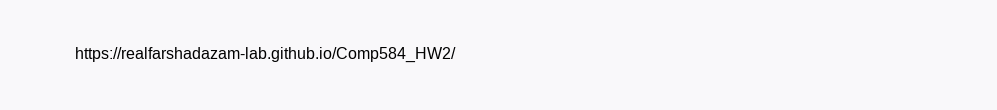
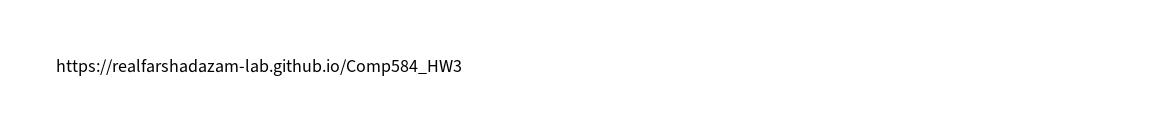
- https://realfarshadazam-lab.github.io/Comp584_HW2/
+ https://realfarshadazam-lab.github.io/Comp584_HW3

